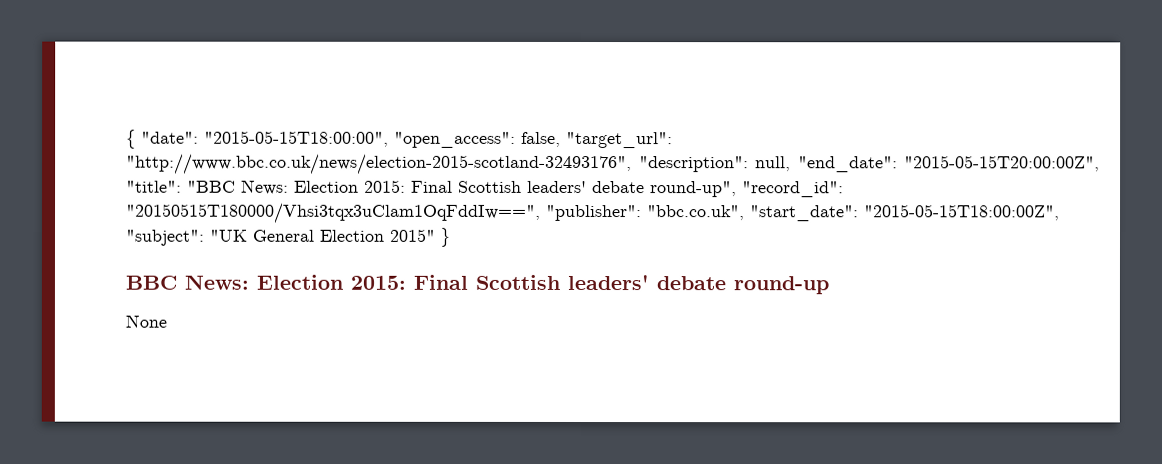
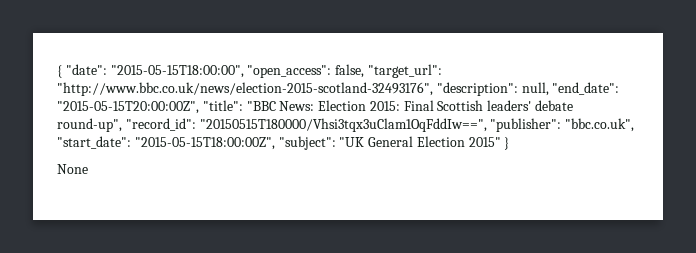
- BBC News: Election 2015: Final Scottish leaders' debate round-up

